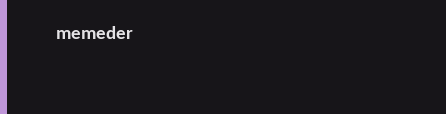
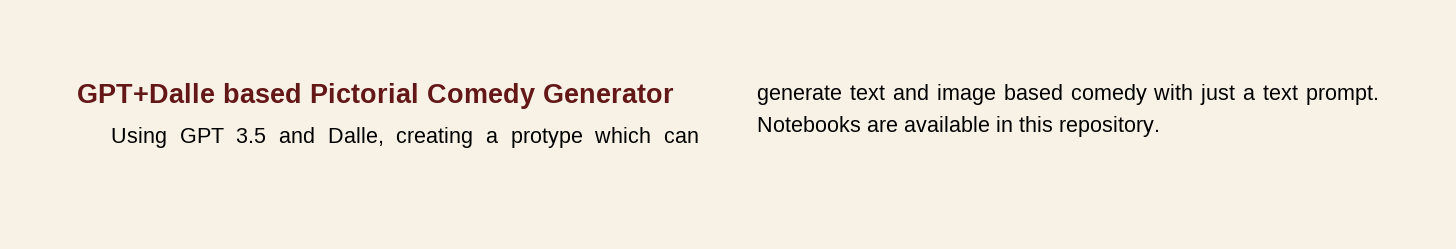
- memeder
+ GPT+Dalle based Pictorial Comedy Generator
+ Using GPT 3.5 and Dalle, creating a protype which can generate text and image based comedy with just a text prompt. Notebooks are available in this repository.

